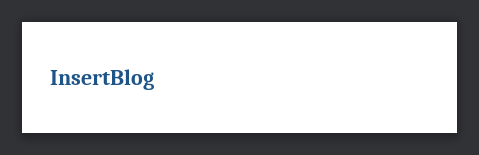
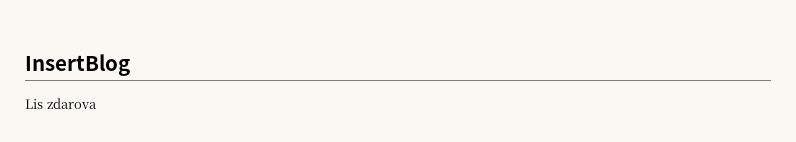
+ Lis zdarova

